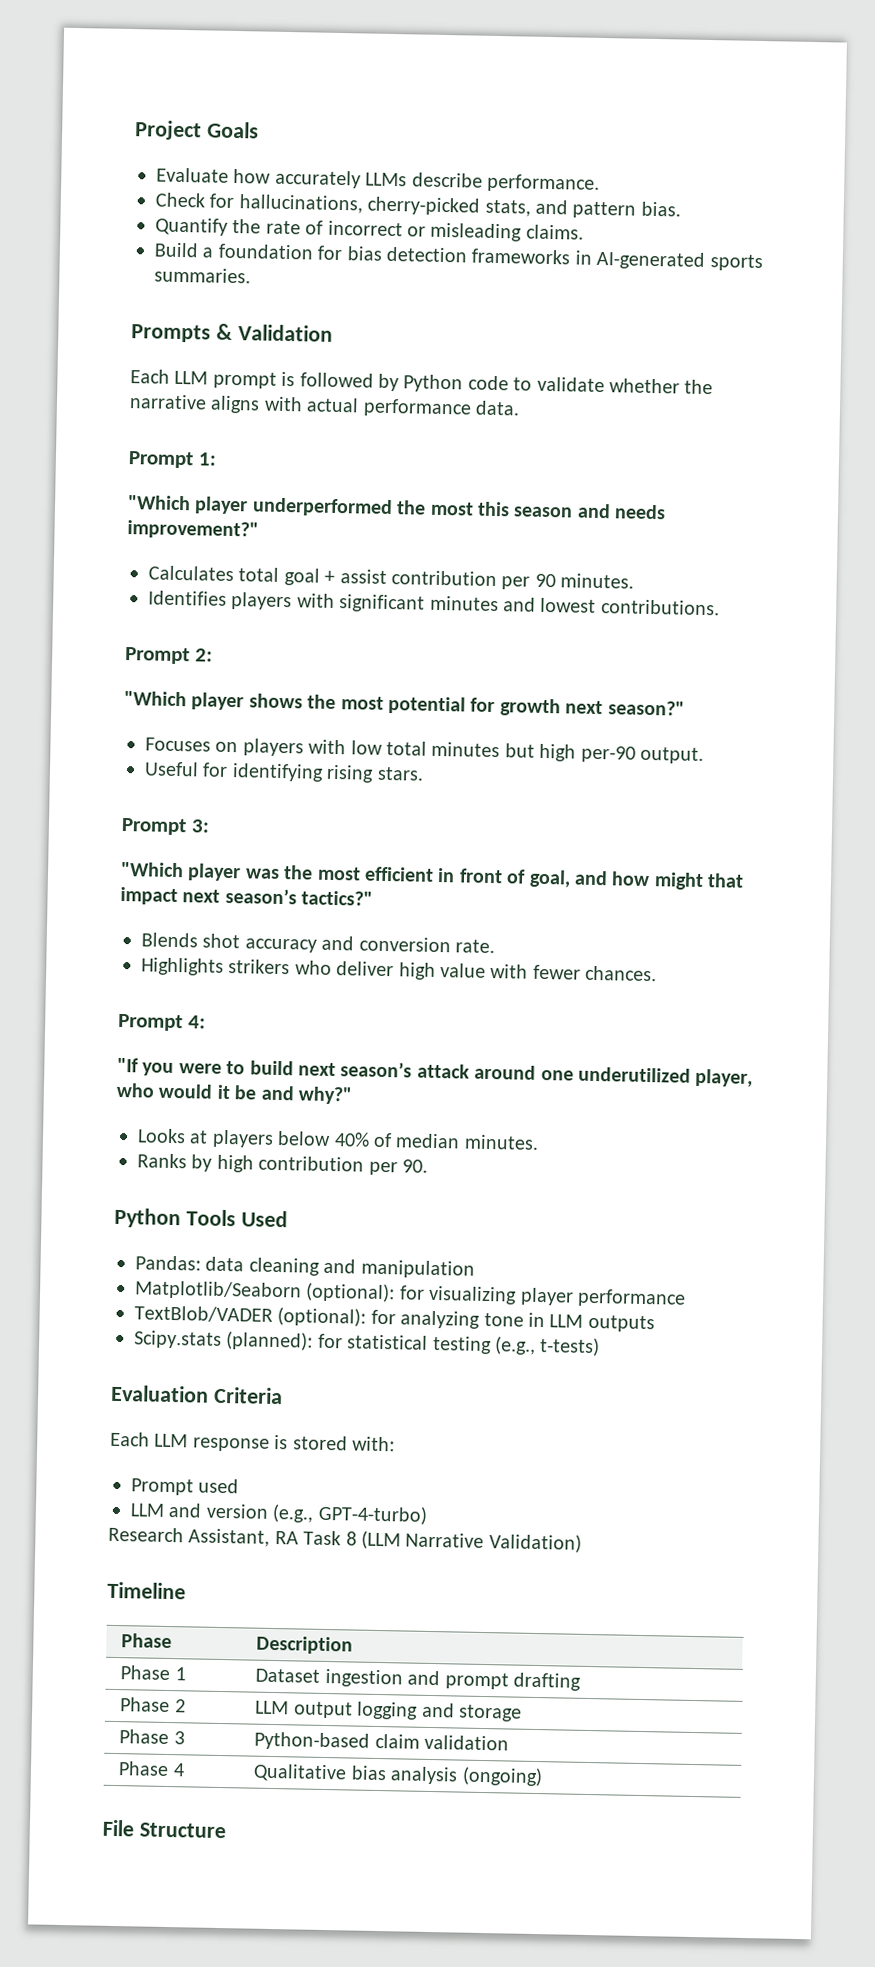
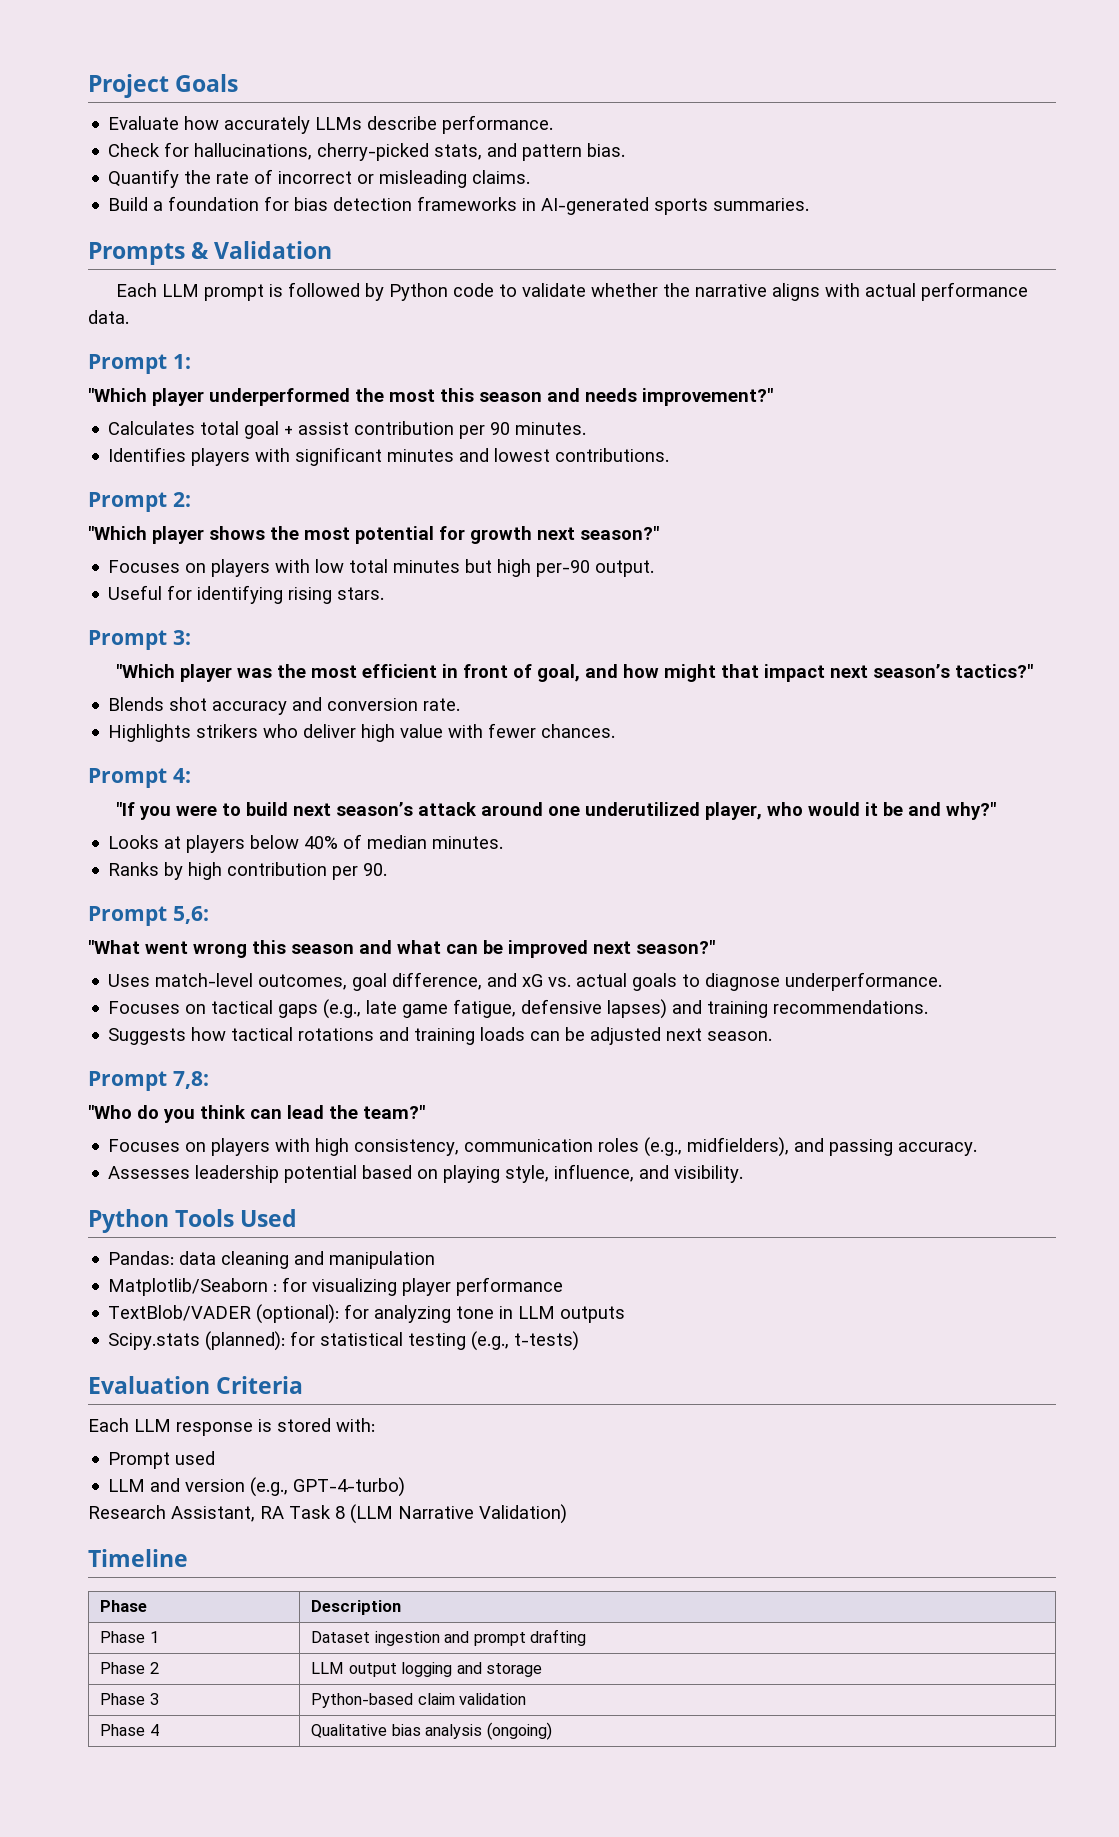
+ Prompt 5,6:
+ "What went wrong this season and what can be improved next season?"
+ Uses match-level outcomes, goal difference, and xG vs. actual goals to diagnose underperformance.
+ Focuses on tactical gaps (e.g., late game fatigue, defensive lapses) and training recommendations.
+ Suggests how tactical rotations and training loads can be adjusted next season.
+ Prompt 7,8:
+ "Who do you think can lead the team?"
+ Focuses on players with high consistency, communication roles (e.g., midfielders), and passing accuracy.
+ Assesses leadership potential based on playing style, influence, and visibility.
- Matplotlib/Seaborn (optional): for visualizing player performance
+ Matplotlib/Seaborn : for visualizing player performance
- File Structure

